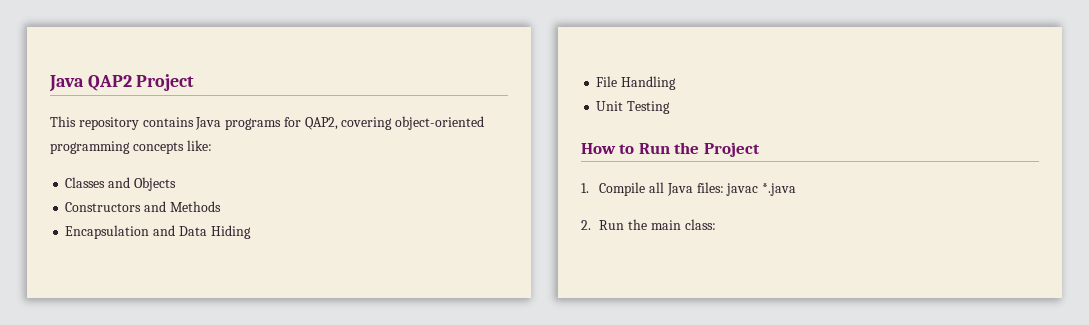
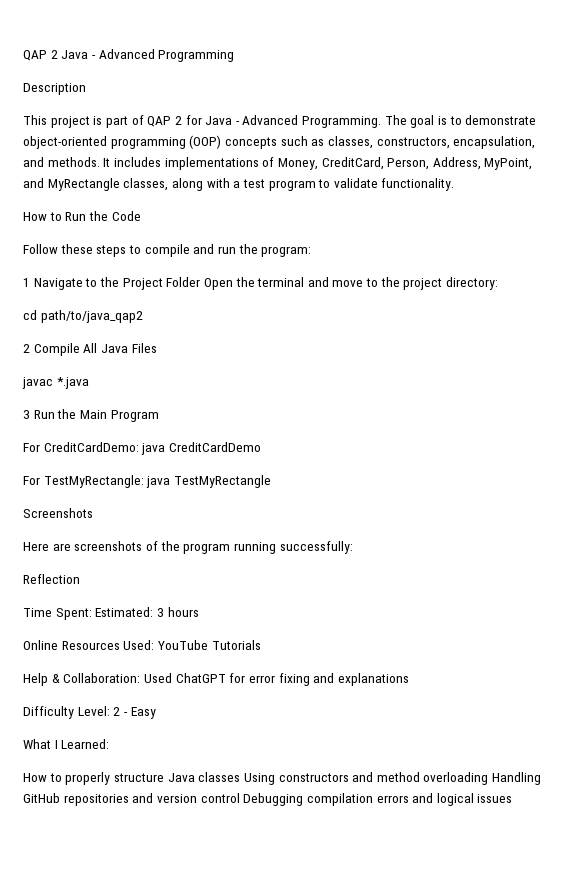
- Java QAP2 Project
- This repository contains Java programs for QAP2, covering object-oriented programming concepts like:
- Classes and Objects
- Constructors and Methods
- Encapsulation and Data Hiding
- File Handling
- Unit Testing
- How to Run the Project
- 1. Compile all Java files: javac *.java
+ QAP 2 Java - Advanced Programming
+ Description
+ This project is part of QAP 2 for Java - Advanced Programming. The goal is to demonstrate object-oriented programming (OOP) concepts such as classes, constructors, encapsulation, and methods. It includes implementations of Money, CreditCard, Person, Address, MyPoint, and MyRectangle classes, along with a test program to validate functionality.
+ How to Run the Code
+ Follow these steps to compile and run the program:
+ 1 Navigate to the Project Folder Open the terminal and move to the project directory:
+ cd path/to/java_qap2
+ 2 Compile All Java Files
+ javac *.java
- 2. Run the main class:
+ 3 Run the Main Program
+ For CreditCardDemo: java CreditCardDemo
+ For TestMyRectangle: java TestMyRectangle
+ Screenshots
+ Here are screenshots of the program running successfully:
+ Reflection
+ Time Spent: Estimated: 3 hours
+ Online Resources Used: YouTube Tutorials
+ Help & Collaboration: Used ChatGPT for error fixing and explanations
+ Difficulty Level: 2 - Easy
+ What I Learned:
+ How to properly structure Java classes Using constructors and method overloading Handling GitHub repositories and version control Debugging compilation errors and logical issues

